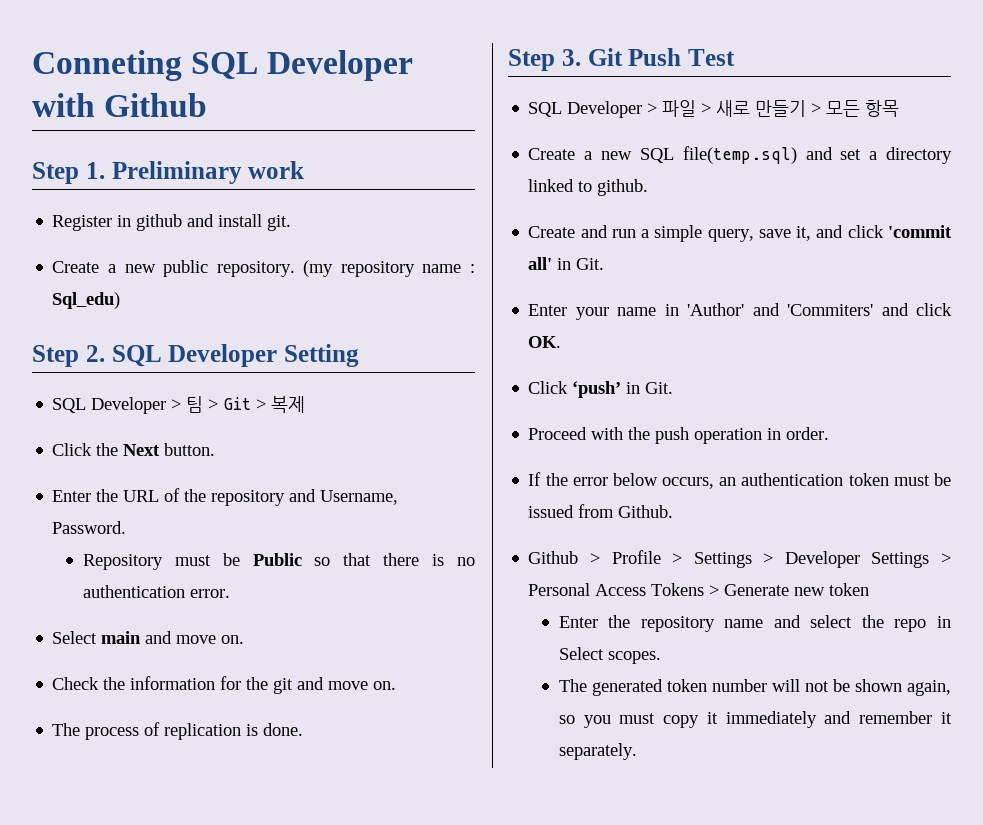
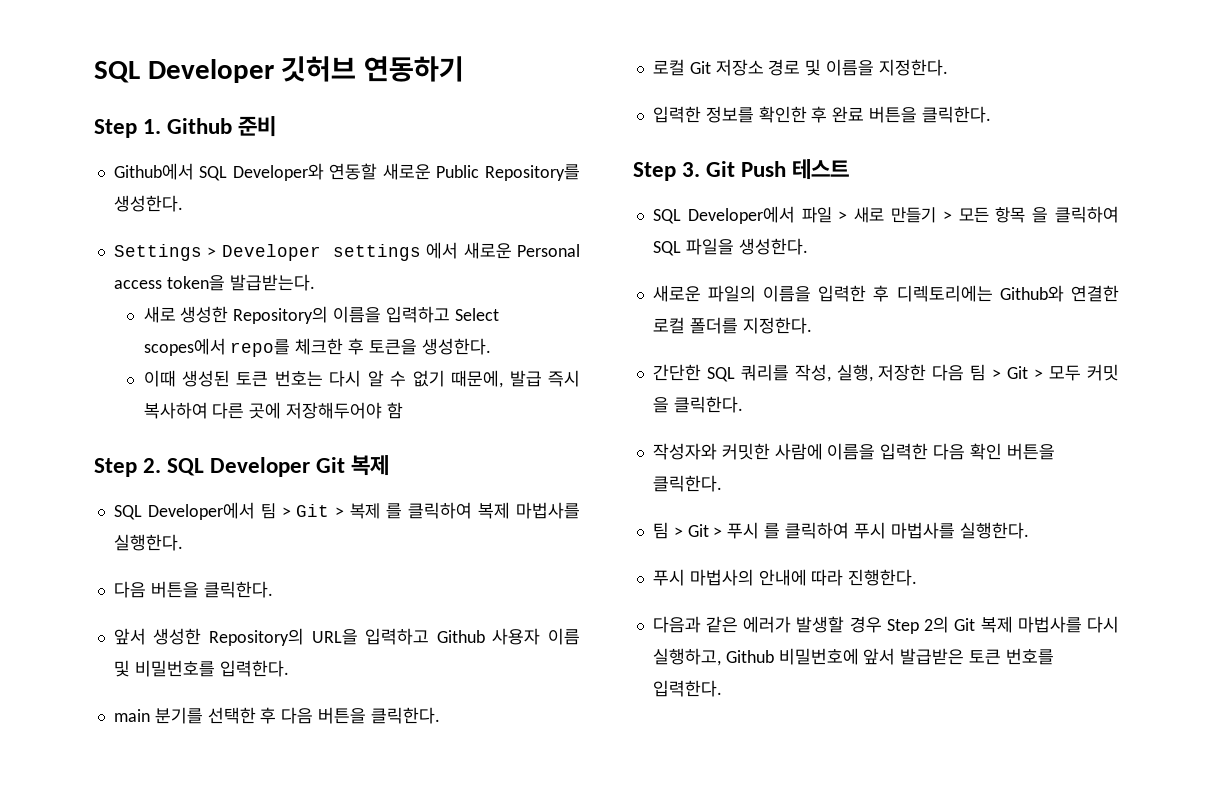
- Conneting SQL Developer with Github
+ SQL Developer 깃허브 연동하기
- Step 1. Preliminary work
- Register in github and install git.
- Create a new public repository. (my repository name : Sql_edu)
+ Step 1. Github 준비
+ Github에서 SQL Developer와 연동할 새로운 Public Repository를 생성한다.
+ Settings > Developer settings 에서 새로운 Personal access token을 발급받는다.
+ 새로 생성한 Repository의 이름을 입력하고 Select scopes에서 repo를 체크한 후 토큰을 생성한다.
+ 이때 생성된 토큰 번호는 다시 알 수 없기 때문에, 발급 즉시 복사하여 다른 곳에 저장해두어야 함
- Step 2. SQL Developer Setting
- SQL Developer > 팀 > Git > 복제
- Click the Next button.
- Enter the URL of the repository and Username, Password.
- Repository must be Public so that there is no authentication error.
- Select main and move on.
- Check the information for the git and move on.
- The process of replication is done.
+ Step 2. SQL Developer Git 복제
+ SQL Developer에서 팀 > Git > 복제 를 클릭하여 복제 마법사를 실행한다.
+ 다음 버튼을 클릭한다.
+ 앞서 생성한 Repository의 URL을 입력하고 Github 사용자 이름 및 비밀번호를 입력한다.
+ main 분기를 선택한 후 다음 버튼을 클릭한다.
+ 로컬 Git 저장소 경로 및 이름을 지정한다.
+ 입력한 정보를 확인한 후 완료 버튼을 클릭한다.
- Step 3. Git Push Test
- SQL Developer > 파일 > 새로 만들기 > 모든 항목
- Create a new SQL file(temp.sql) and set a directory linked to github.
- Create and run a simple query, save it, and click 'commit all' in Git.
- Enter your name in 'Author' and 'Commiters' and click OK.
- Click ‘push’ in Git.
- Proceed with the push operation in order.
- If the error below occurs, an authentication token must be issued from Github.
- Github > Profile > Settings > Developer Settings > Personal Access Tokens > Generate new token
- Enter the repository name and select the repo in Select scopes.
- The generated token number will not be shown again, so you must copy it immediately and remember it separately.
+ Step 3. Git Push 테스트
+ SQL Developer에서 파일 > 새로 만들기 > 모든 항목 을 클릭하여 SQL 파일을 생성한다.
+ 새로운 파일의 이름을 입력한 후 디렉토리에는 Github와 연결한 로컬 폴더를 지정한다.
+ 간단한 SQL 쿼리를 작성, 실행, 저장한 다음 팀 > Git > 모두 커밋 을 클릭한다.
+ 작성자와 커밋한 사람에 이름을 입력한 다음 확인 버튼을 클릭한다.
+ 팀 > Git > 푸시 를 클릭하여 푸시 마법사를 실행한다.
+ 푸시 마법사의 안내에 따라 진행한다.
+ 다음과 같은 에러가 발생할 경우 Step 2의 Git 복제 마법사를 다시 실행하고, Github 비밀번호에 앞서 발급받은 토큰 번호를 입력한다.

